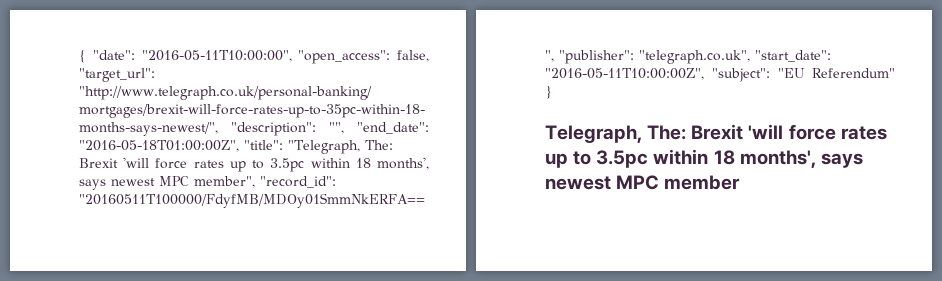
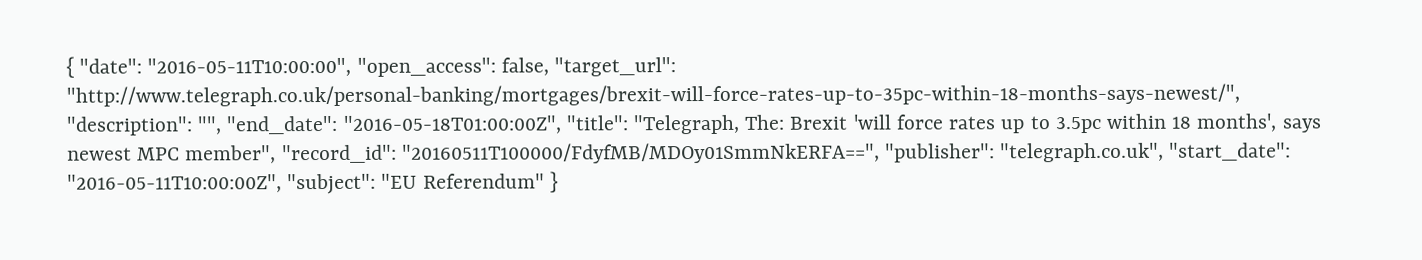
- Telegraph, The: Brexit 'will force rates up to 3.5pc within 18 months', says newest MPC member

